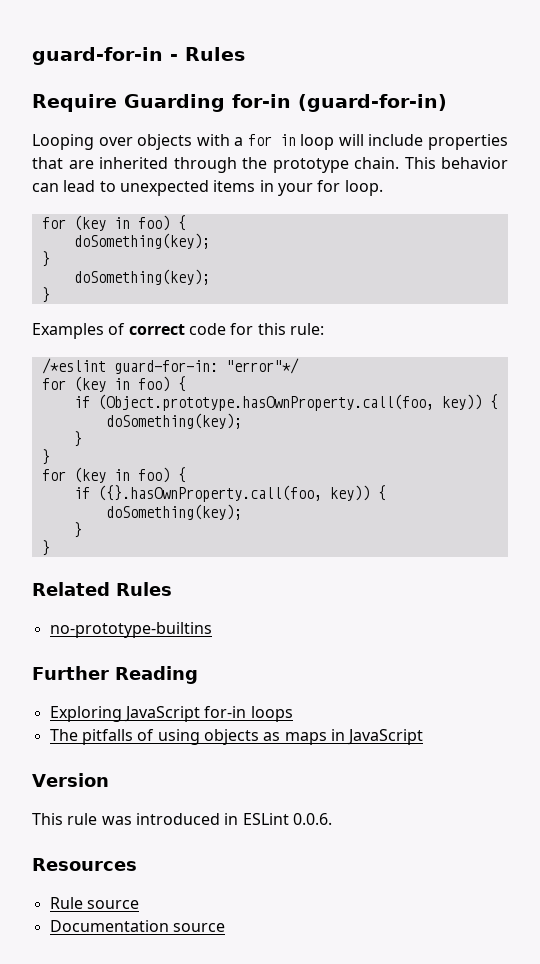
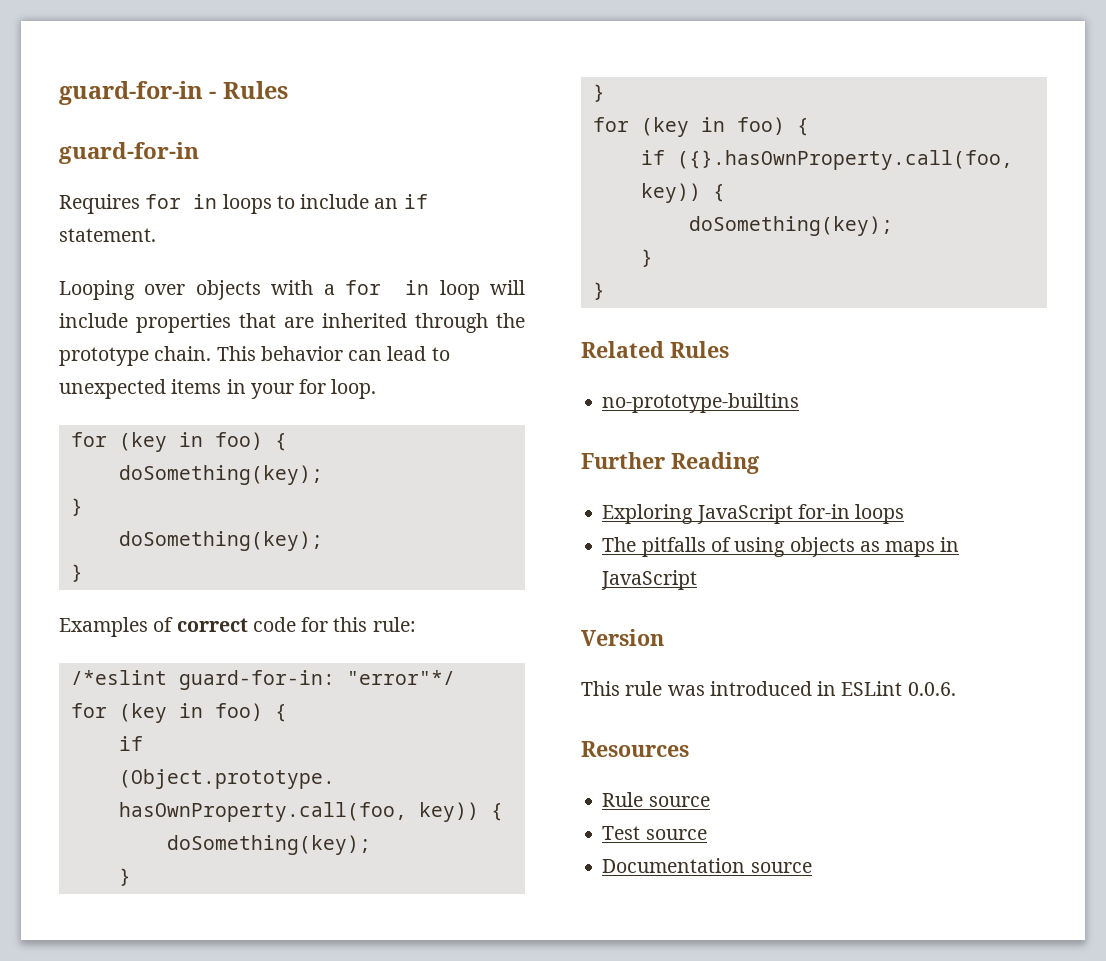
  guard-for-in - Rules
- Require Guarding for-in (guard-for-in)
+ guard-for-in
+ Requires for in loops to include an if statement.
+ Test source

